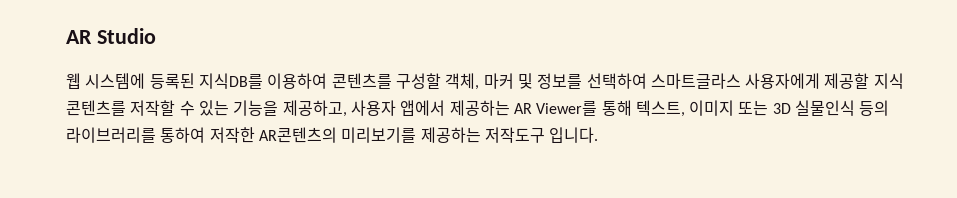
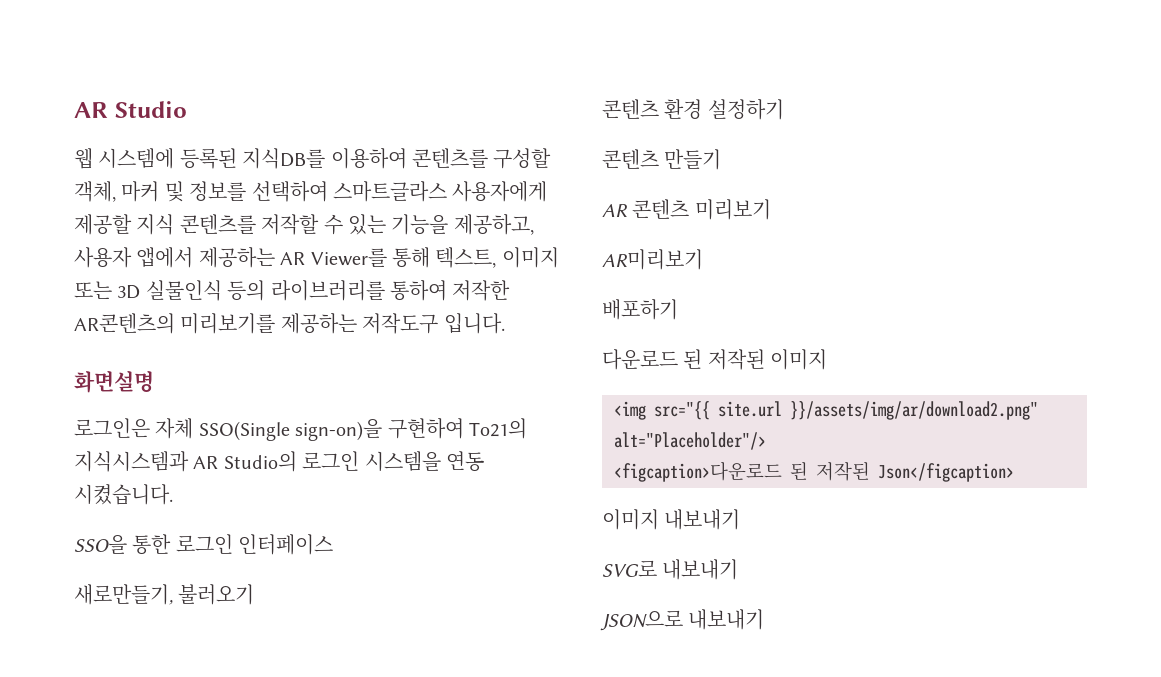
+ 화면설명
+ 로그인은 자체 SSO(Single sign-on)을 구현하여 To21의 지식시스템과 AR Studio의 로그인 시스템을 연동 시켰습니다.
+ SSO을 통한 로그인 인터페이스
+ 새로만들기, 불러오기
+ 콘텐츠 환경 설정하기
+ 콘텐츠 만들기
+ AR 콘텐츠 미리보기
+ AR미리보기
+ 배포하기
+ 다운로드 된 저작된 이미지
+ <img src="{{ site.url }}/assets/img/ar/download2.png" alt="Placeholder"/>
+ <figcaption>다운로드 된 저작된 Json</figcaption>
+ 이미지 내보내기
+ SVG로 내보내기
+ JSON으로 내보내기

